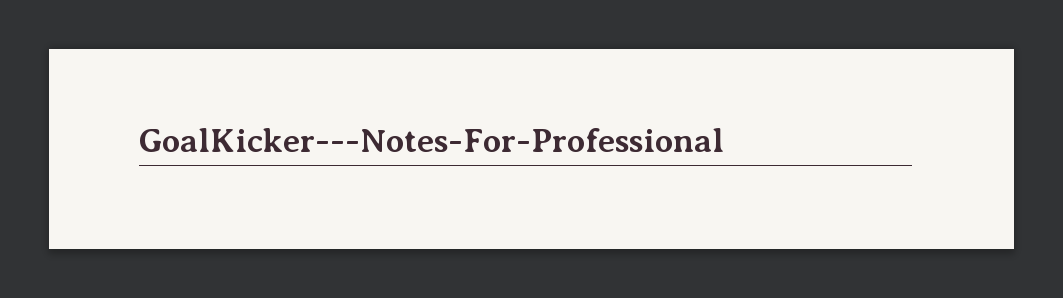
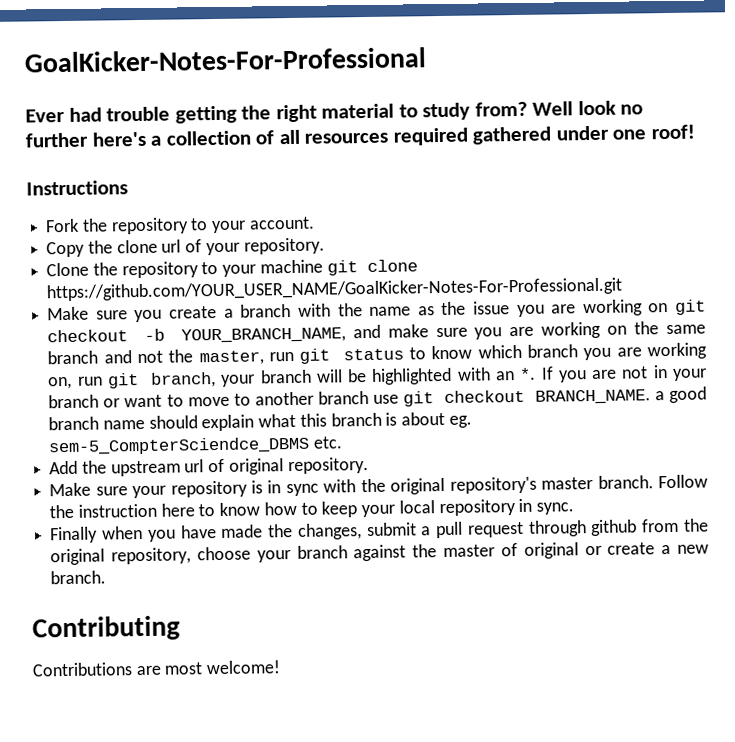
- GoalKicker---Notes-For-Professional
+ GoalKicker-Notes-For-Professional
+ Ever had trouble getting the right material to study from? Well look no further here's a collection of all resources required gathered under one roof!
+ Instructions
+ Fork the repository to your account.
+ Copy the clone url of your repository.
+ Clone the repository to your machine git clone https://github.com/YOUR_USER_NAME/GoalKicker-Notes-For-Professional.git
+ Make sure you create a branch with the name as the issue you are working on git checkout -b YOUR_BRANCH_NAME, and make sure you are working on the same branch and not the master, run git status to know which branch you are working on, run git branch, your branch will be highlighted with an *. If you are not in your branch or want to move to another branch use git checkout BRANCH_NAME. a good branch name should explain what this branch is about eg. sem-5_CompterSciendce_DBMS etc.
+ Add the upstream url of original repository.
+ Make sure your repository is in sync with the original repository's master branch. Follow the instruction here to know how to keep your local repository in sync.
+ Finally when you have made the changes, submit a pull request through github from the original repository, choose your branch against the master of original or create a new branch.
+ Contributing
+ Contributions are most welcome!

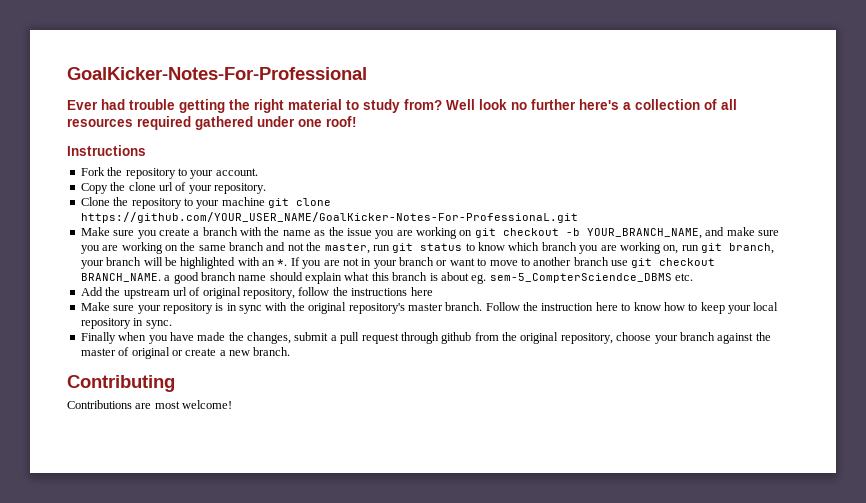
- Clone the repository to your machine git clone https://github.com/YOUR_USER_NAME/GoalKicker-Notes-For-Professional.git
+ Clone the repository to your machine git clone https://github.com/YOUR_USER_NAME/GoalKicker-Notes-For-ProfessionaL.git
- Add the upstream url of original repository.
+ Add the upstream url of original repository, follow the instructions here

